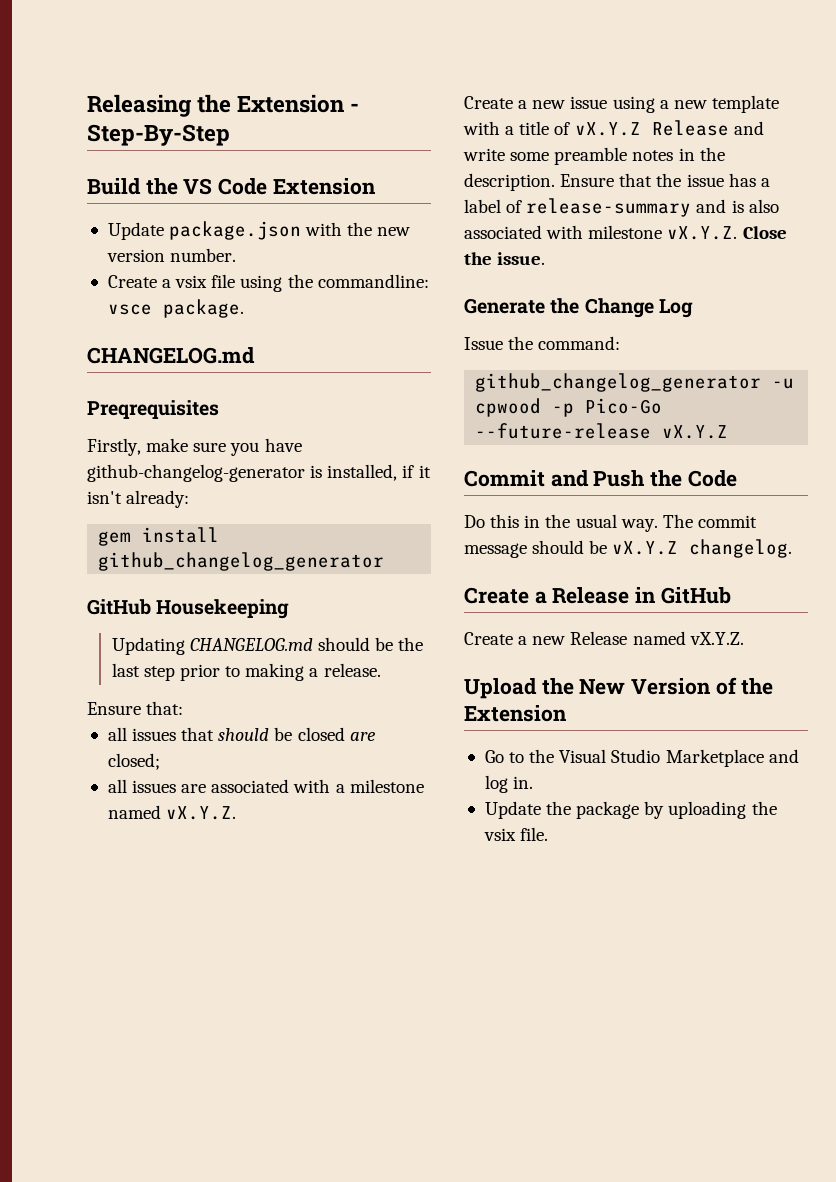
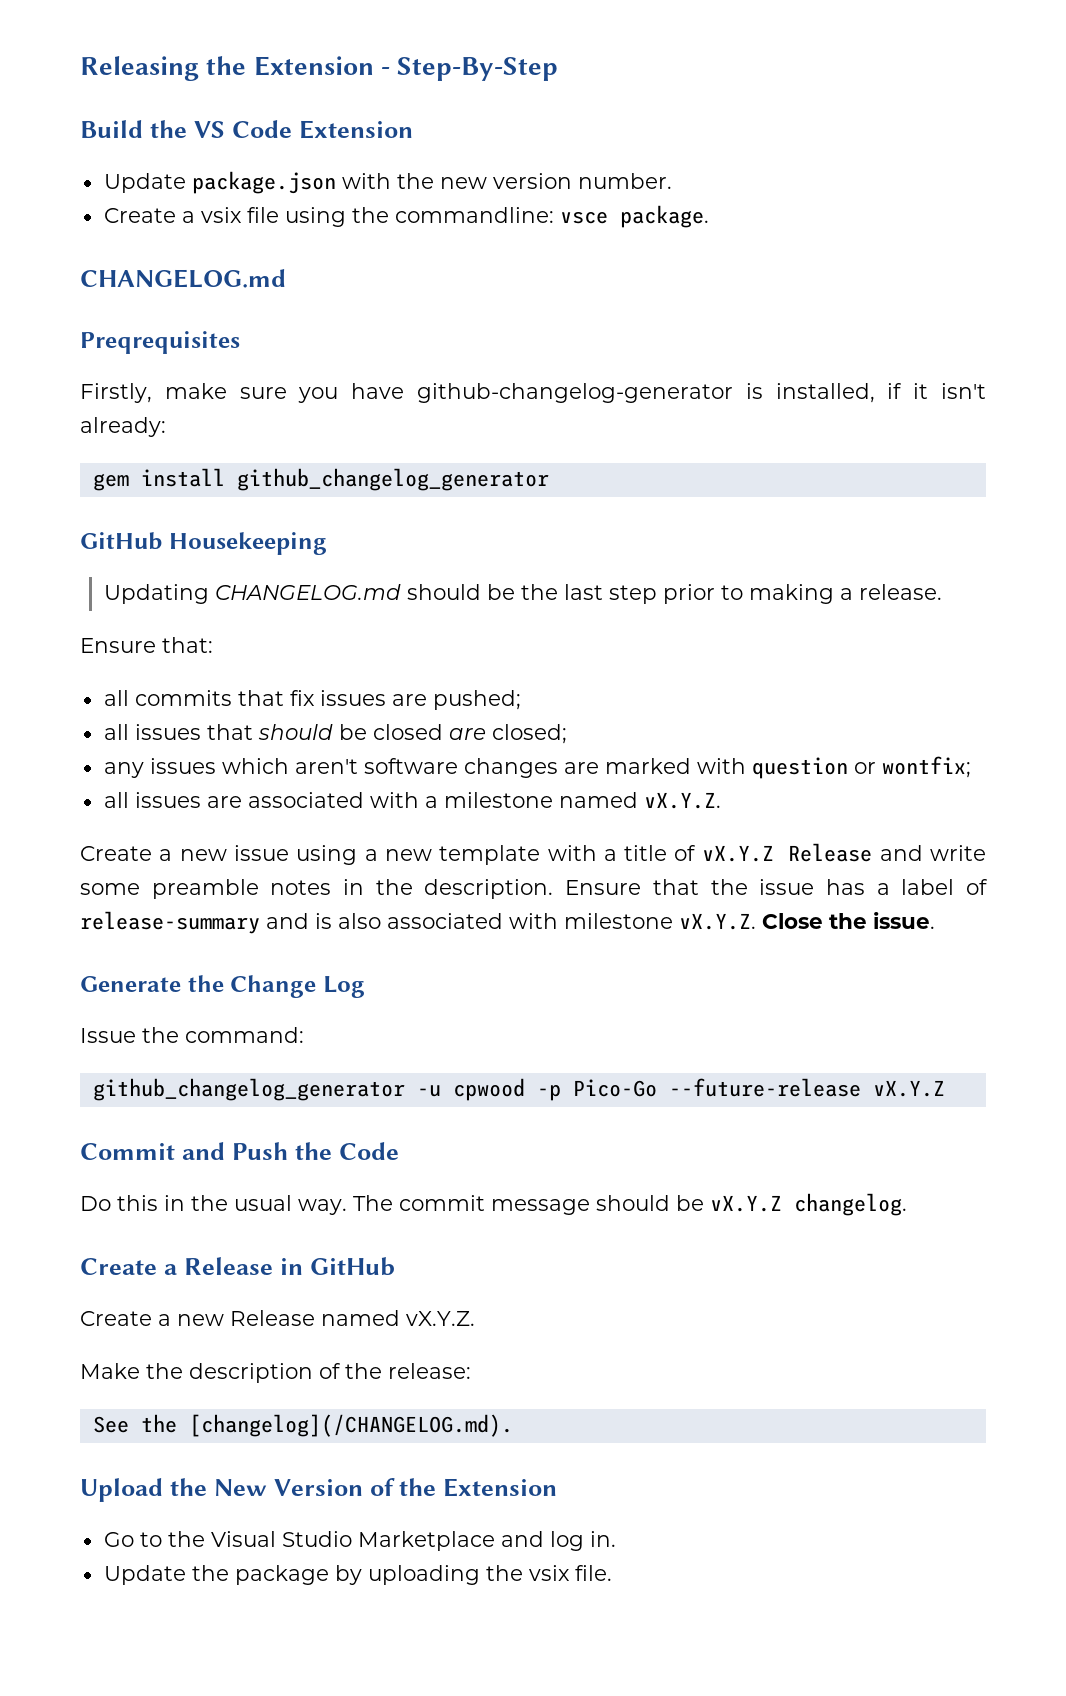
+ all commits that fix issues are pushed;
+ any issues which aren't software changes are marked with question or wontfix;
+ Make the description of the release:
+ See the [changelog](/CHANGELOG.md).

